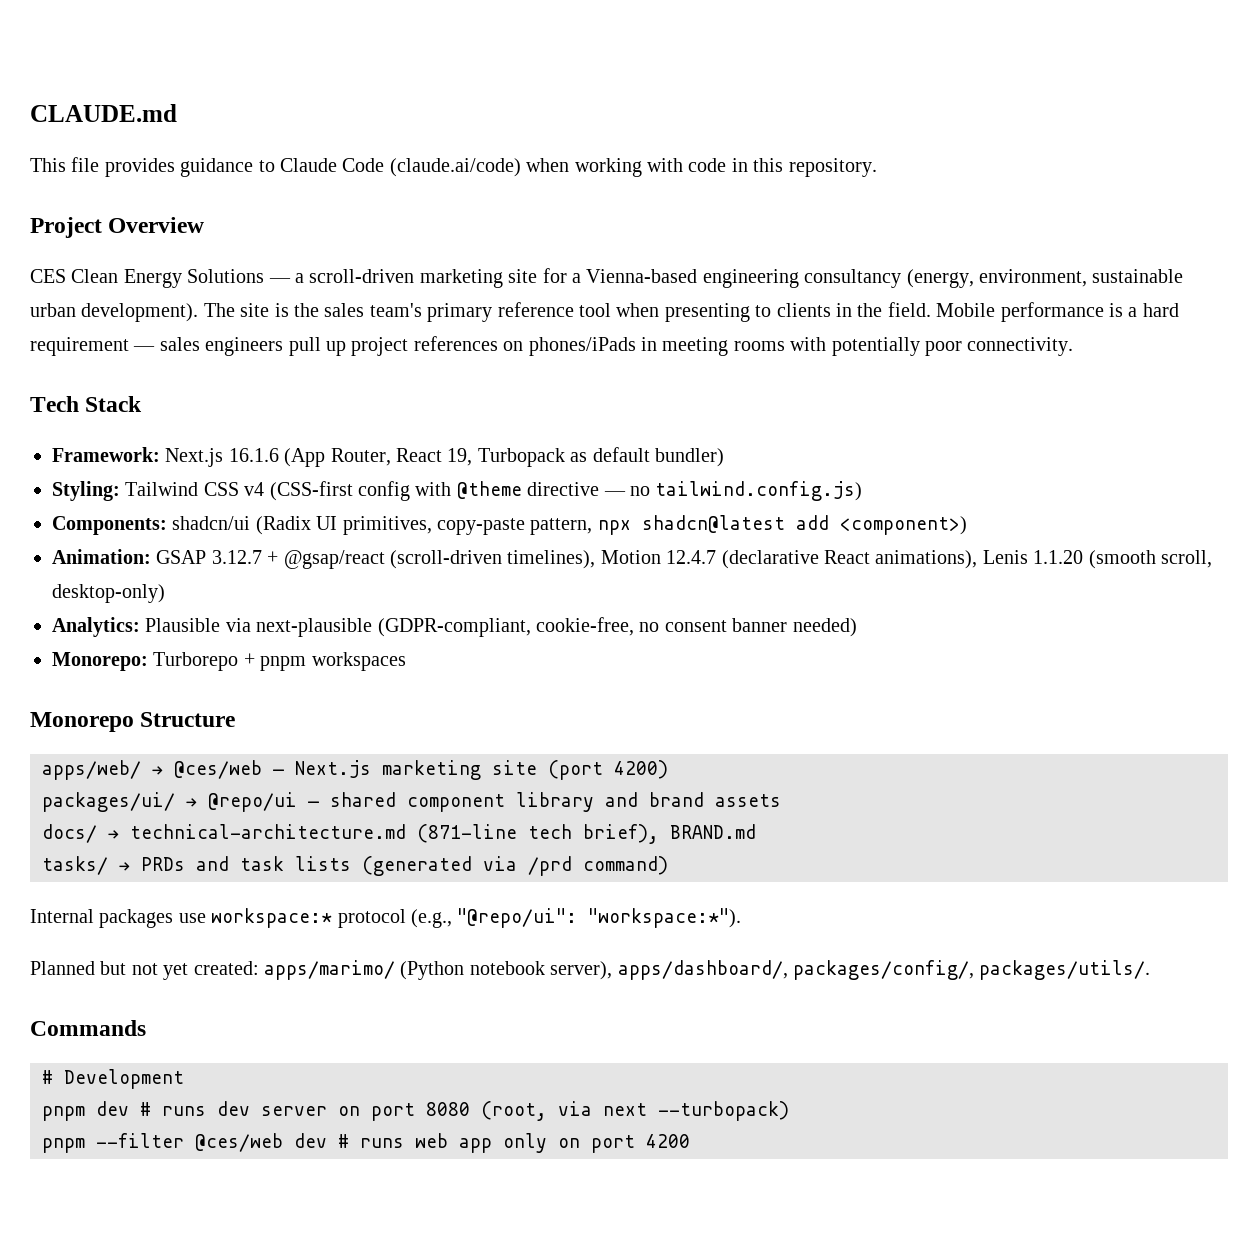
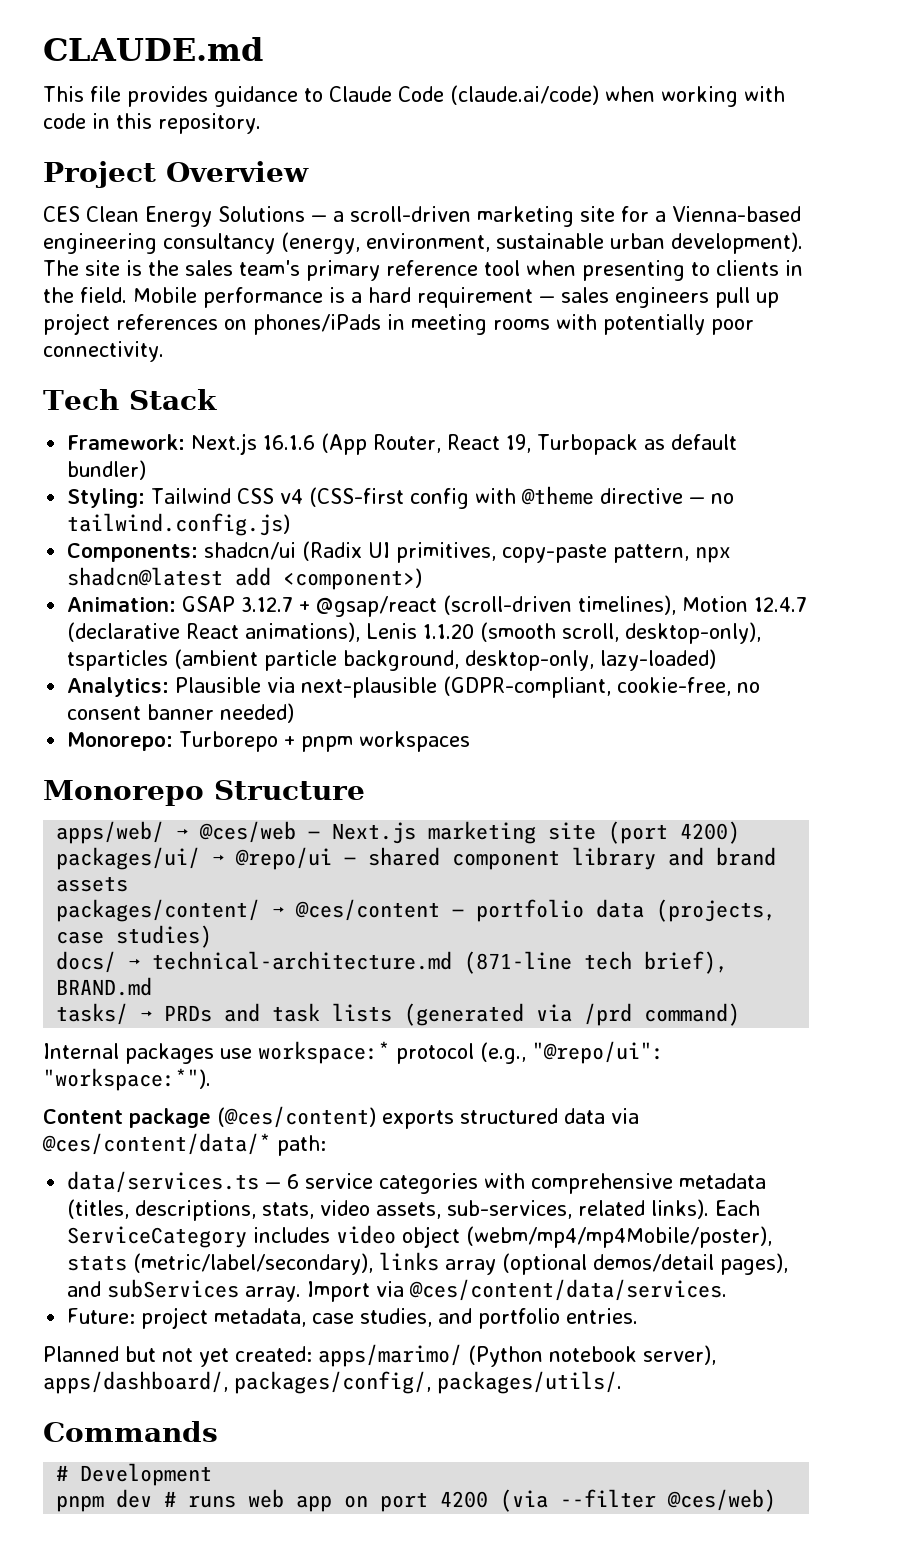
- Animation: GSAP 3.12.7 + @gsap/react (scroll-driven timelines), Motion 12.4.7 (declarative React animations), Lenis 1.1.20 (smooth scroll, desktop-only)
+ Animation: GSAP 3.12.7 + @gsap/react (scroll-driven timelines), Motion 12.4.7 (declarative React animations), Lenis 1.1.20 (smooth scroll, desktop-only), tsparticles (ambient particle background, desktop-only, lazy-loaded)
+ packages/content/ → @ces/content — portfolio data (projects, case studies)
+ Content package (@ces/content) exports structured data via @ces/content/data/* path:
+ data/services.ts — 6 service categories with comprehensive metadata (titles, descriptions, stats, video assets, sub-services, related links). Each ServiceCategory includes video object (webm/mp4/mp4Mobile/poster), stats (metric/label/secondary), links array (optional demos/detail pages), and subServices array. Import via @ces/content/data/services.
+ Future: project metadata, case studies, and portfolio entries.
- pnpm dev # runs dev server on port 8080 (root, via next --turbopack)
- pnpm --filter @ces/web dev # runs web app only on port 4200
+ pnpm dev # runs web app on port 4200 (via --filter @ces/web)

